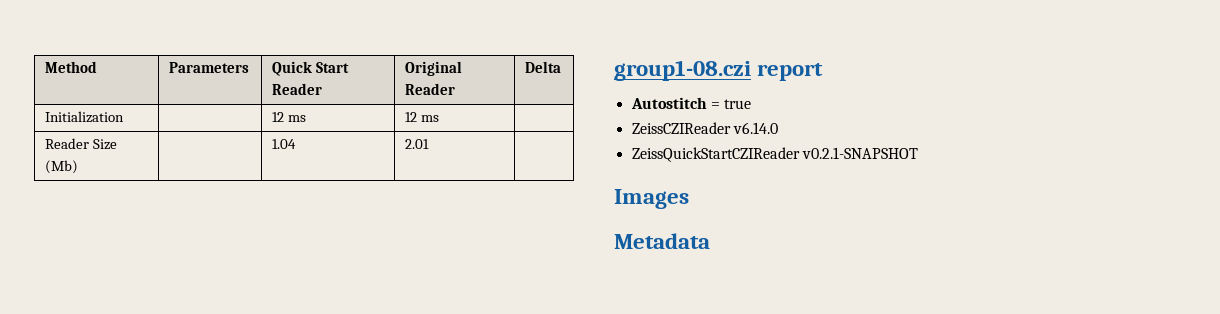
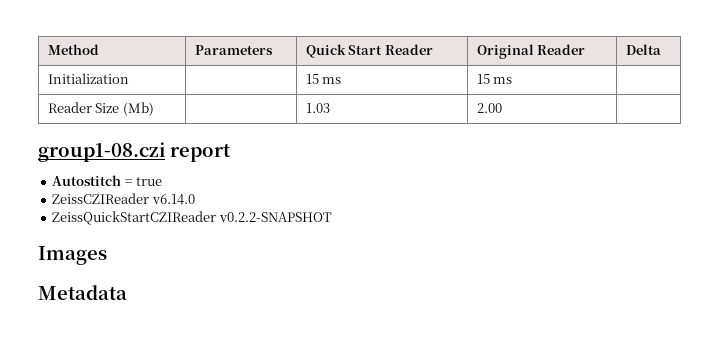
- Initialization | | 12 ms | 12 ms |
+ Initialization | | 15 ms | 15 ms |
- Reader Size (Mb) | | 1.04 | 2.01 |
+ Reader Size (Mb) | | 1.03 | 2.00 |
- ZeissQuickStartCZIReader v0.2.1-SNAPSHOT
+ ZeissQuickStartCZIReader v0.2.2-SNAPSHOT

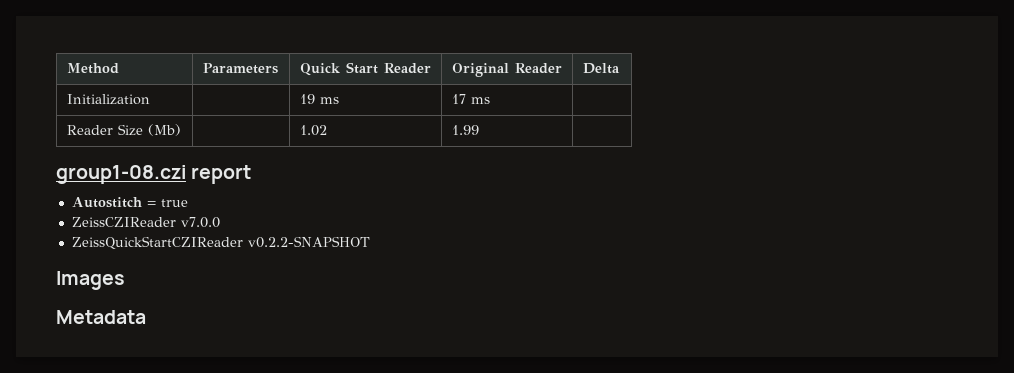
- Initialization | | 15 ms | 15 ms |
+ Initialization | | 19 ms | 17 ms |
- Reader Size (Mb) | | 1.03 | 2.00 |
+ Reader Size (Mb) | | 1.02 | 1.99 |
- ZeissCZIReader v6.14.0
+ ZeissCZIReader v7.0.0

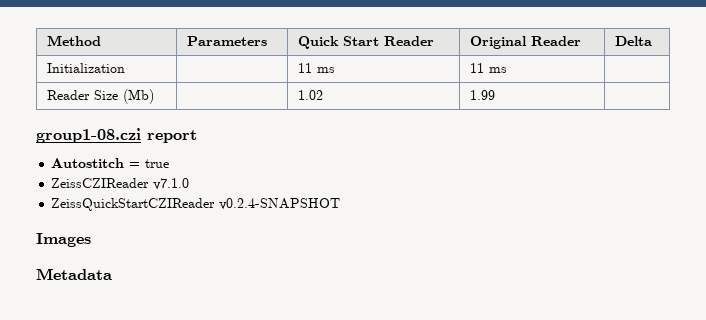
- Initialization | | 19 ms | 17 ms |
+ Initialization | | 11 ms | 11 ms |
- ZeissCZIReader v7.0.0
+ ZeissCZIReader v7.1.0
- ZeissQuickStartCZIReader v0.2.2-SNAPSHOT
+ ZeissQuickStartCZIReader v0.2.4-SNAPSHOT

